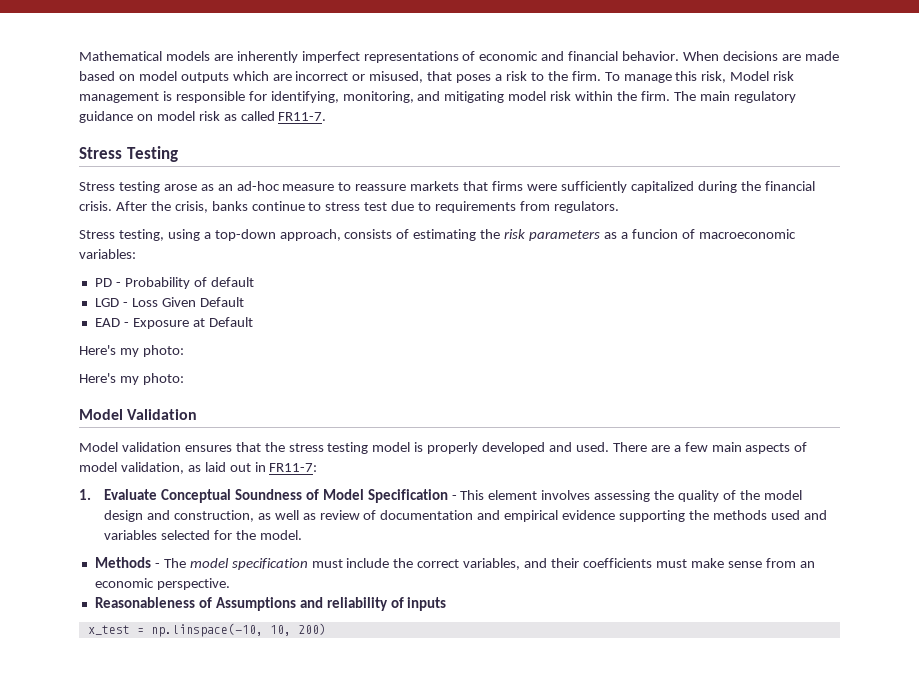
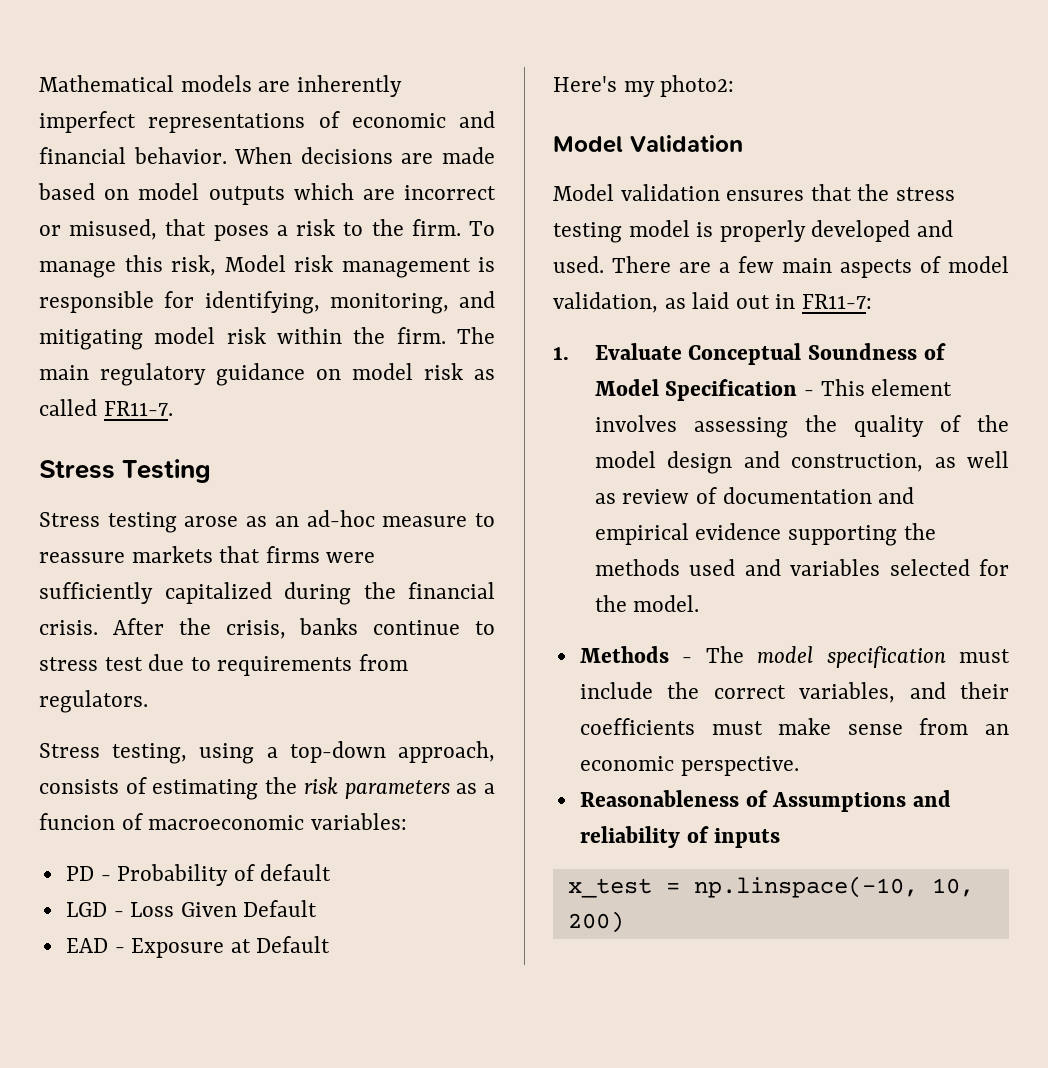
  EAD - Exposure at Default
- Here's my photo:
- Here's my photo:
+ Here's my photo2:

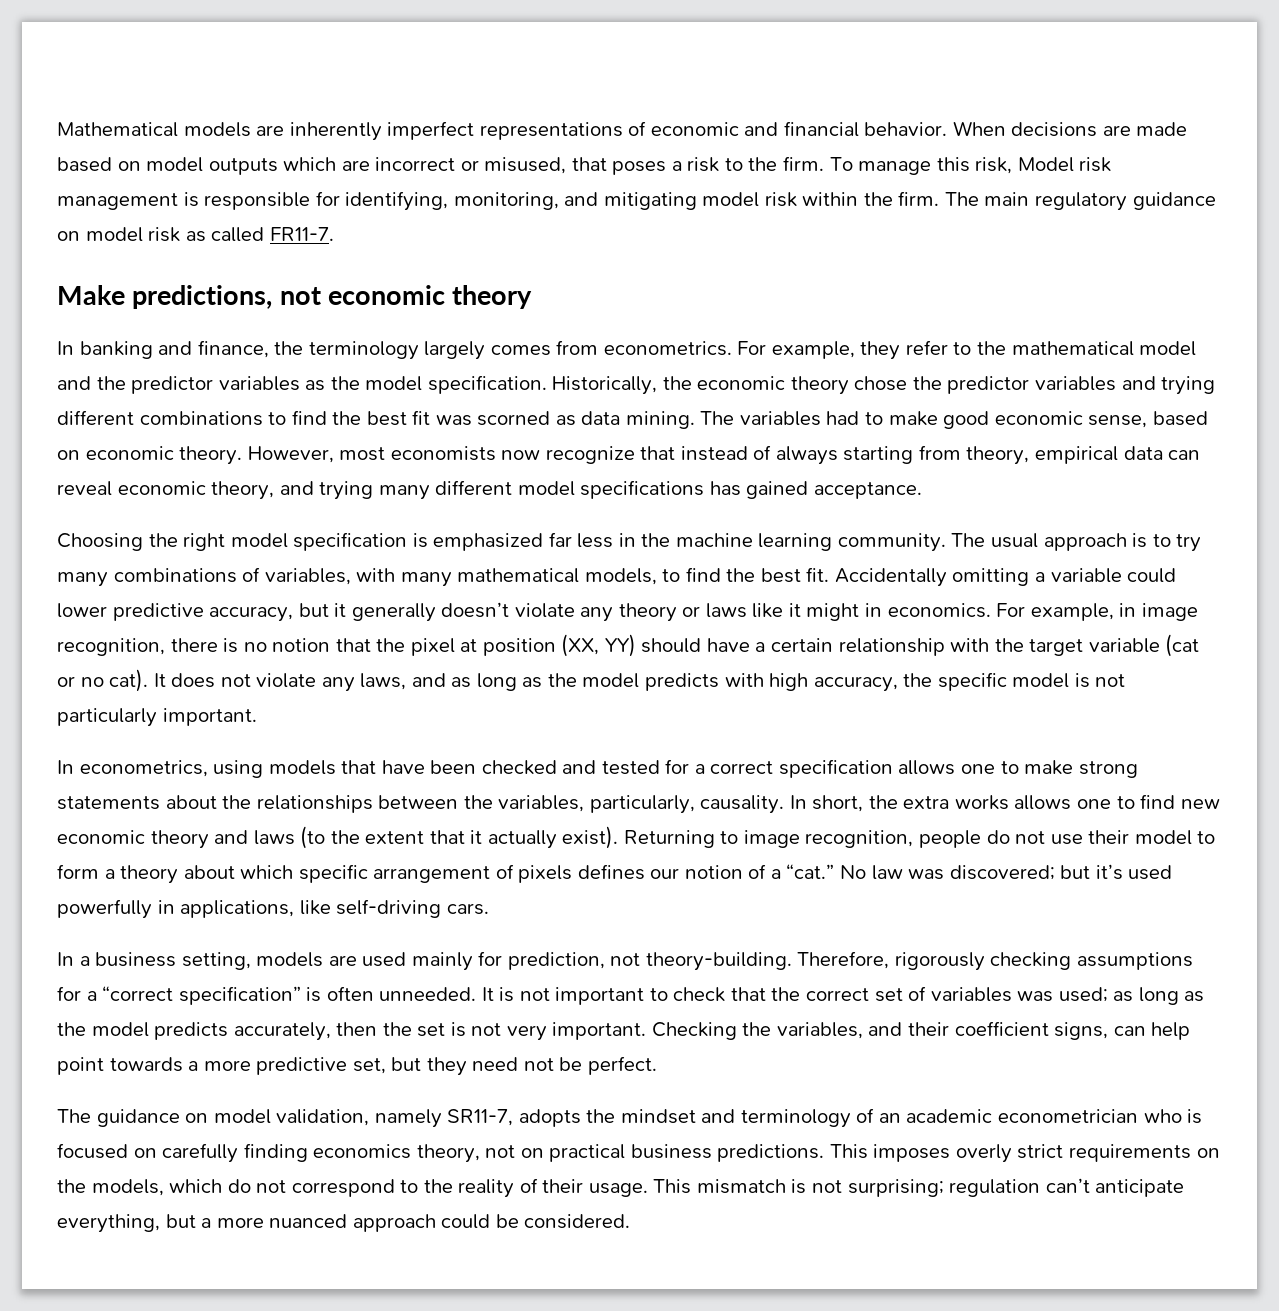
- Stress Testing
- Stress testing arose as an ad-hoc measure to reassure markets that firms were sufficiently capitalized during the financial crisis. After the crisis, banks continue to stress test due to requirements from regulators.
- Stress testing, using a top-down approach, consists of estimating the risk parameters as a funcion of macroeconomic variables:
- PD - Probability of default
- LGD - Loss Given Default
- EAD - Exposure at Default
- Here's my photo2:
- Model Validation
- Model validation ensures that the stress testing model is properly developed and used. There are a few main aspects of model validation, as laid out in FR11-7:
- 1. Evaluate Conceptual Soundness of Model Specification - This element involves assessing the quality of the model design and construction, as well as review of documentation and empirical evidence supporting the methods used and variables selected for the model.
- Methods - The model specification must include the correct variables, and their coefficients must make sense from an economic perspective.
- Reasonableness of Assumptions and reliability of inputs
- x_test = np.linspace(-10, 10, 200)
+ Make predictions, not economic theory
+ In banking and finance, the terminology largely comes from econometrics. For example, they refer to the mathematical model and the predictor variables as the model specification. Historically, the economic theory chose the predictor variables and trying different combinations to find the best fit was scorned as data mining. The variables had to make good economic sense, based on economic theory. However, most economists now recognize that instead of always starting from theory, empirical data can reveal economic theory, and trying many different model specifications has gained acceptance.
+ Choosing the right model specification is emphasized far less in the machine learning community. The usual approach is to try many combinations of variables, with many mathematical models, to find the best fit. Accidentally omitting a variable could lower predictive accuracy, but it generally doesn’t violate any theory or laws like it might in economics. For example, in image recognition, there is no notion that the pixel at position (XX, YY) should have a certain relationship with the target variable (cat or no cat). It does not violate any laws, and as long as the model predicts with high accuracy, the specific model is not particularly important.
+ In econometrics, using models that have been checked and tested for a correct specification allows one to make strong statements about the relationships between the variables, particularly, causality. In short, the extra works allows one to find new economic theory and laws (to the extent that it actually exist). Returning to image recognition, people do not use their model to form a theory about which specific arrangement of pixels defines our notion of a “cat.” No law was discovered; but it’s used powerfully in applications, like self-driving cars.
+ In a business setting, models are used mainly for prediction, not theory-building. Therefore, rigorously checking assumptions for a “correct specification” is often unneeded. It is not important to check that the correct set of variables was used; as long as the model predicts accurately, then the set is not very important. Checking the variables, and their coefficient signs, can help point towards a more predictive set, but they need not be perfect.
+ The guidance on model validation, namely SR11-7, adopts the mindset and terminology of an academic econometrician who is focused on carefully finding economics theory, not on practical business predictions. This imposes overly strict requirements on the models, which do not correspond to the reality of their usage. This mismatch is not surprising; regulation can’t anticipate everything, but a more nuanced approach could be considered.

